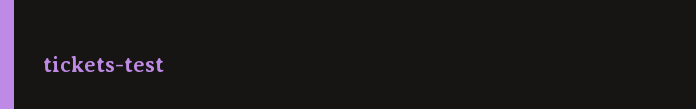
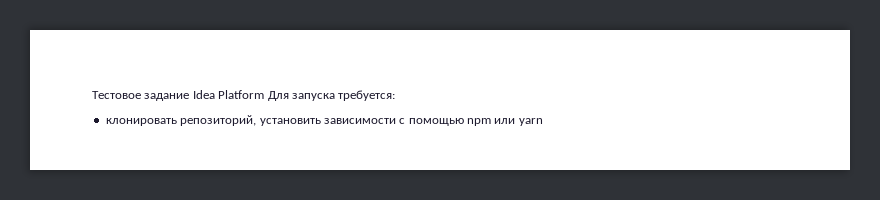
- tickets-test
+ Тестовое задание Idea Platform Для запуска требуется:
+ клонировать репозиторий, установить зависимости с помощью npm или yarn

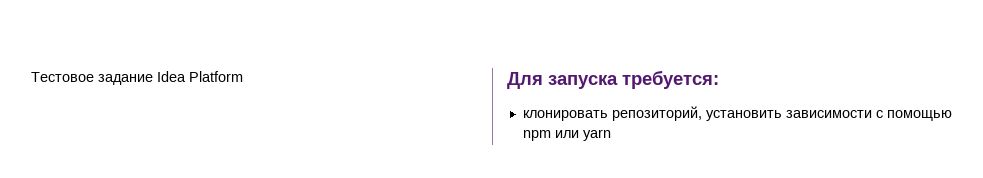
- Тестовое задание Idea Platform Для запуска требуется:
+ Тестовое задание Idea Platform
+ Для запуска требуется:

